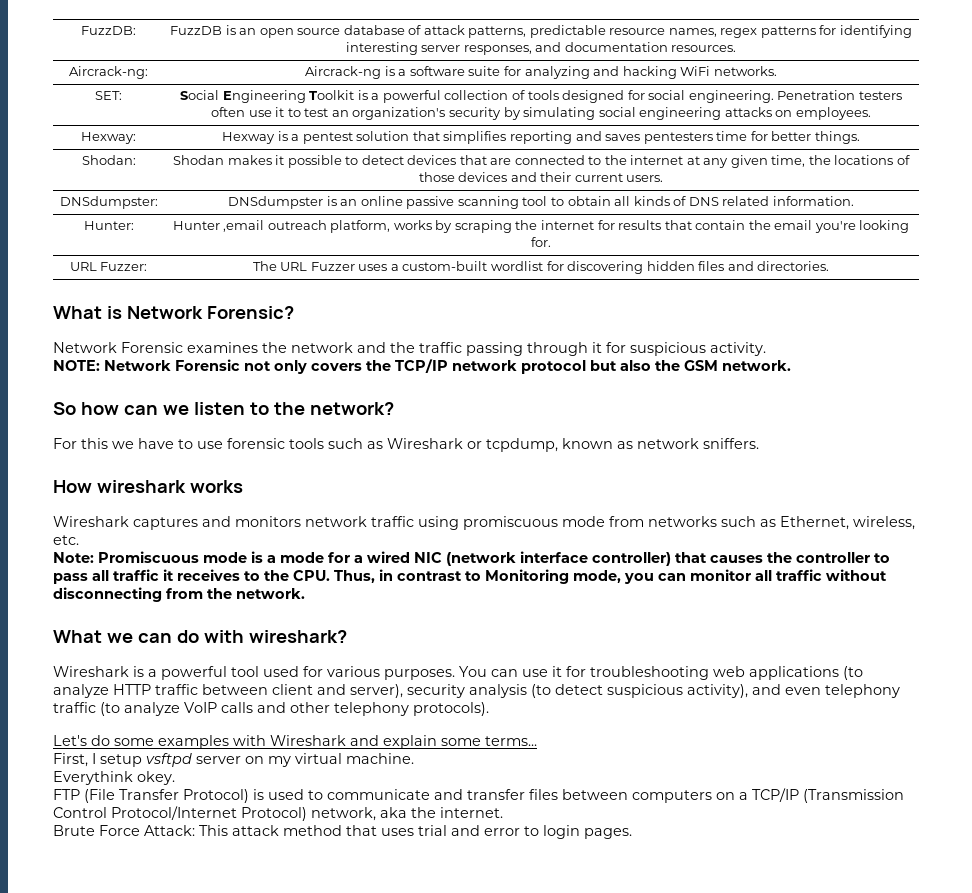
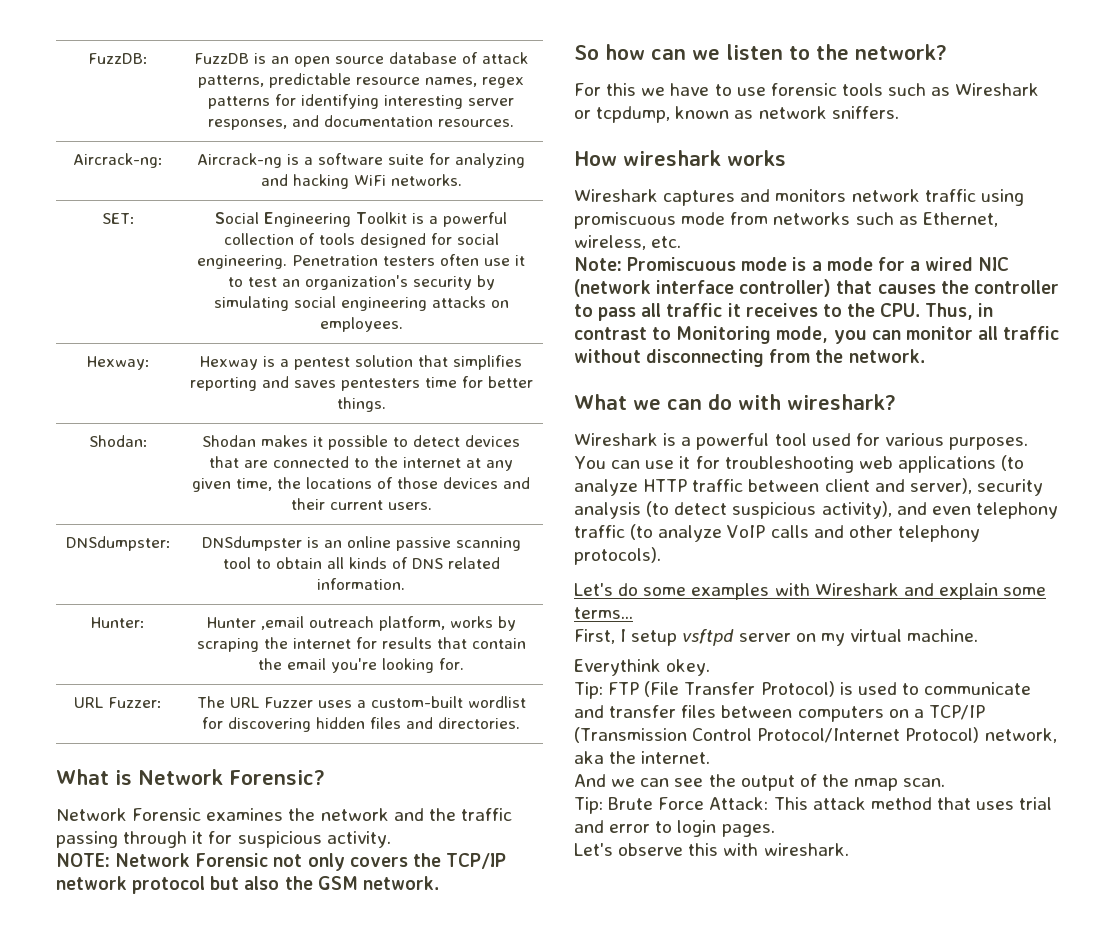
- FTP (File Transfer Protocol) is used to communicate and transfer files between computers on a TCP/IP (Transmission Control Protocol/Internet Protocol) network, aka the internet.
+ Tip: FTP (File Transfer Protocol) is used to communicate and transfer files between computers on a TCP/IP (Transmission Control Protocol/Internet Protocol) network, aka the internet.
- Brute Force Attack: This attack method that uses trial and error to login pages.
+ And we can see the output of the nmap scan.
+ Tip: Brute Force Attack: This attack method that uses trial and error to login pages.
+ Let's observe this with wireshark.

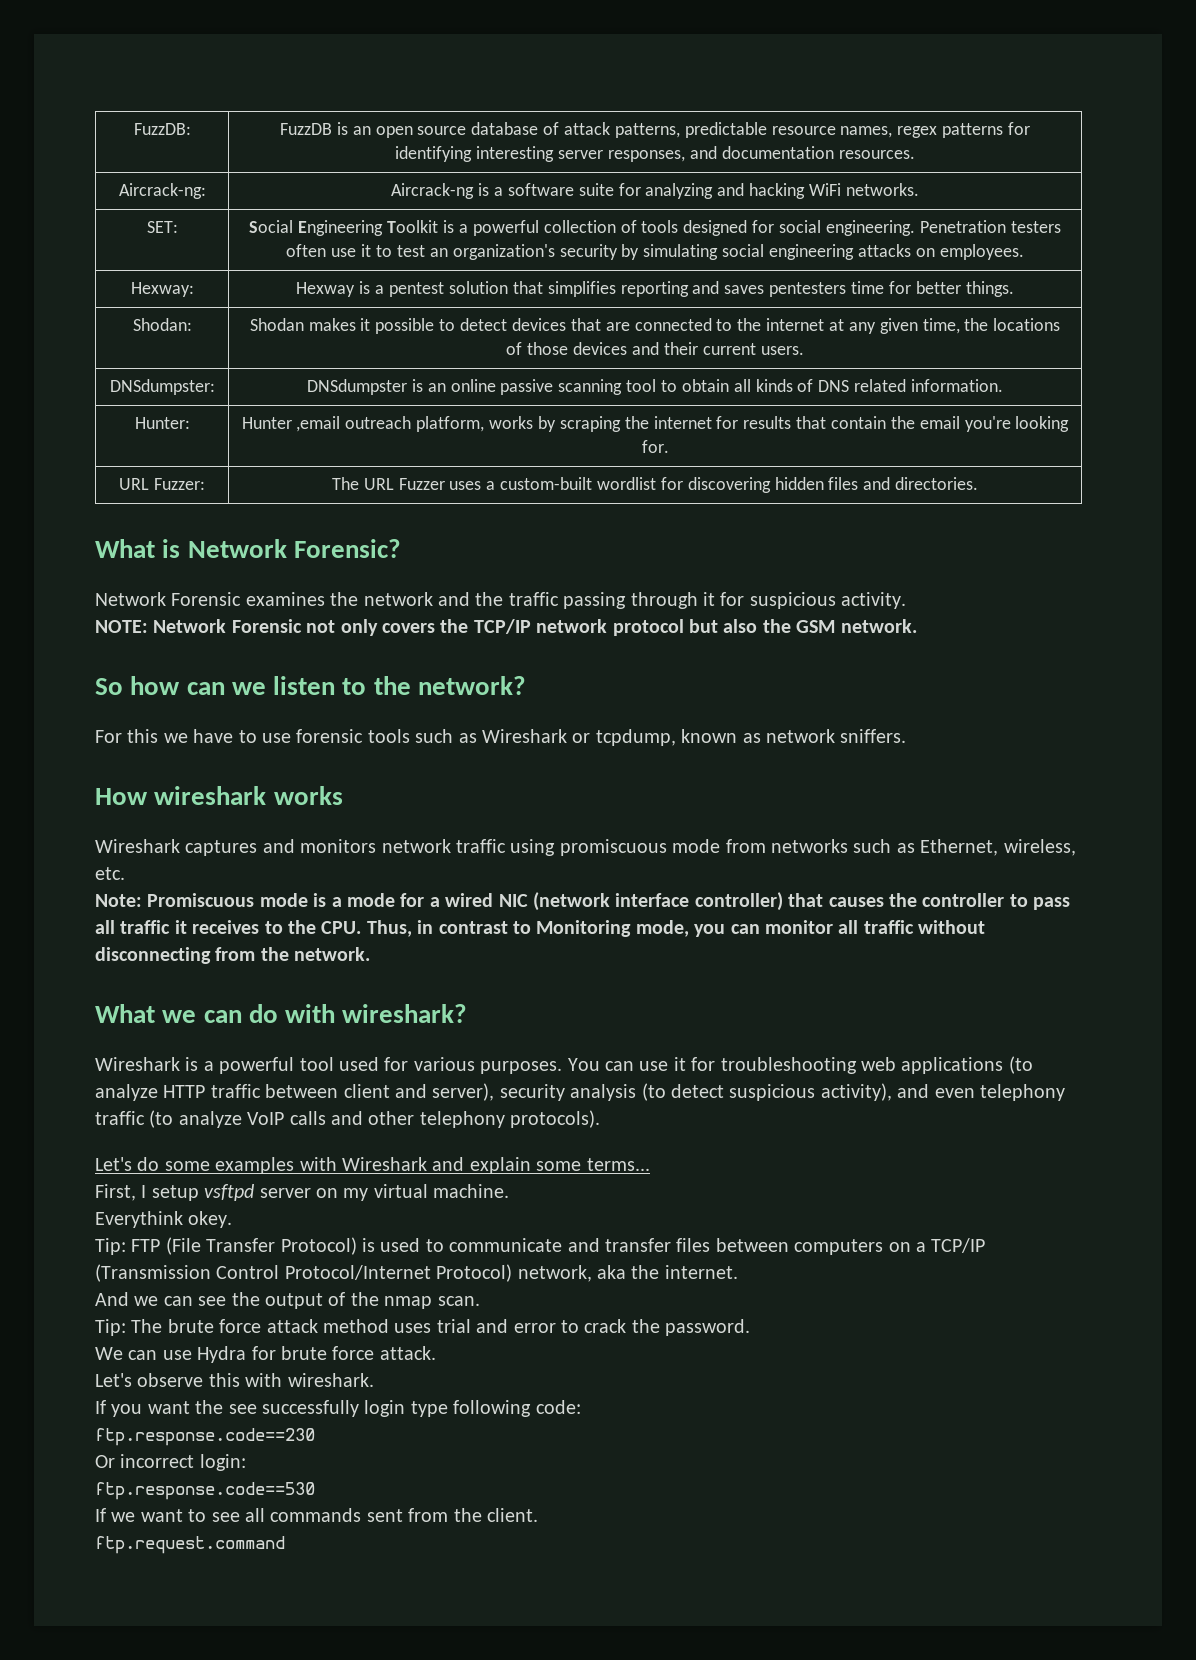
- Tip: Brute Force Attack: This attack method that uses trial and error to login pages.
+ Tip: The brute force attack method uses trial and error to crack the password.
+ We can use Hydra for brute force attack.
+ If you want the see successfully login type following code:
+ ftp.response.code==230
+ Or incorrect login:
+ ftp.response.code==530
+ If we want to see all commands sent from the client.
+ ftp.request.command

